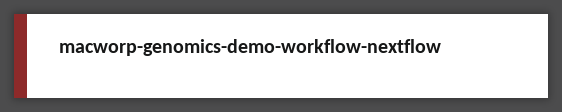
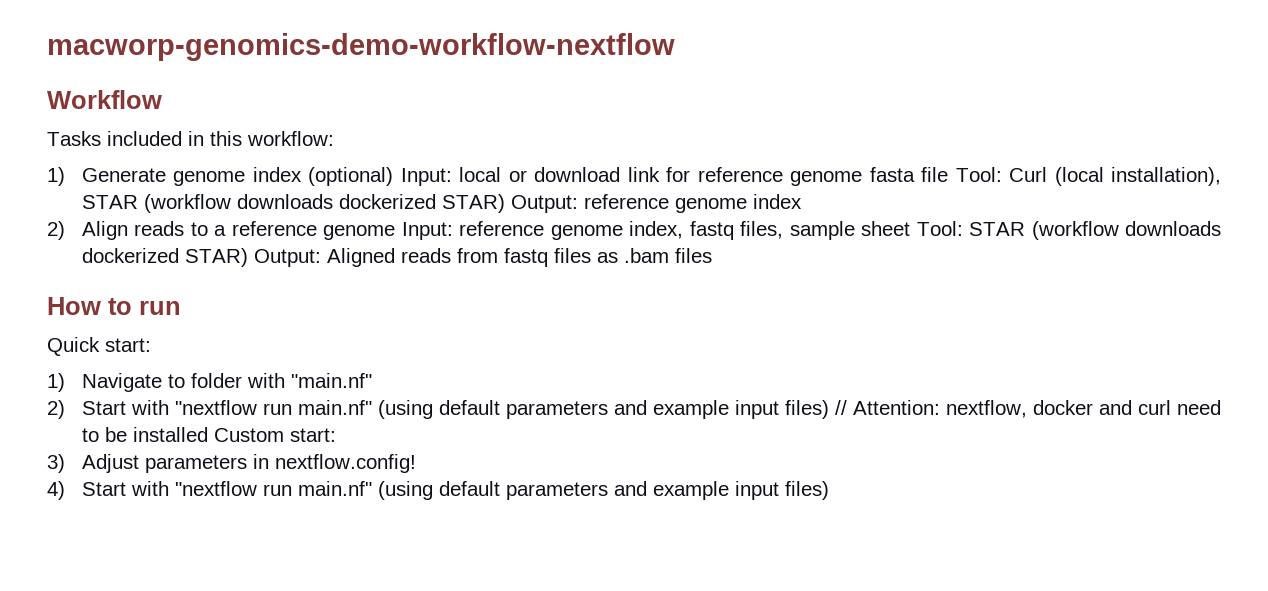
+ Workflow
+ Tasks included in this workflow:
+ 1) Generate genome index (optional) Input: local or download link for reference genome fasta file Tool: Curl (local installation), STAR (workflow downloads dockerized STAR) Output: reference genome index
+ 2) Align reads to a reference genome Input: reference genome index, fastq files, sample sheet Tool: STAR (workflow downloads dockerized STAR) Output: Aligned reads from fastq files as .bam files
+ How to run
+ Quick start:
+ 1) Navigate to folder with "main.nf"
+ 2) Start with "nextflow run main.nf" (using default parameters and example input files) // Attention: nextflow, docker and curl need to be installed Custom start:
+ 3) Adjust parameters in nextflow.config!
+ 4) Start with "nextflow run main.nf" (using default parameters and example input files)

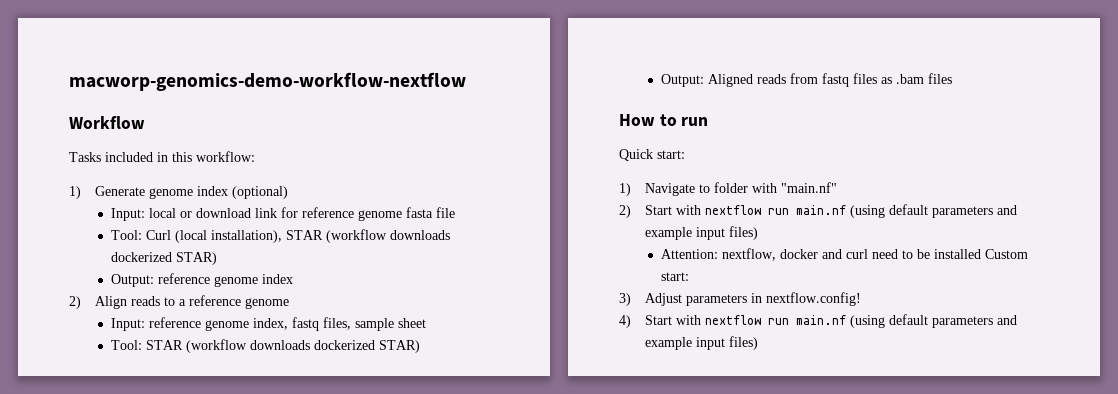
- 1) Generate genome index (optional) Input: local or download link for reference genome fasta file Tool: Curl (local installation), STAR (workflow downloads dockerized STAR) Output: reference genome index
+ 1) Generate genome index (optional)
+ Input: local or download link for reference genome fasta file
+ Tool: Curl (local installation), STAR (workflow downloads dockerized STAR)
+ Output: reference genome index
- 2) Align reads to a reference genome Input: reference genome index, fastq files, sample sheet Tool: STAR (workflow downloads dockerized STAR) Output: Aligned reads from fastq files as .bam files
+ 2) Align reads to a reference genome
+ Input: reference genome index, fastq files, sample sheet
+ Tool: STAR (workflow downloads dockerized STAR)
+ Output: Aligned reads from fastq files as .bam files
- 2) Start with "nextflow run main.nf" (using default parameters and example input files) // Attention: nextflow, docker and curl need to be installed Custom start:
+ 2) Start with nextflow run main.nf (using default parameters and example input files)
+ Attention: nextflow, docker and curl need to be installed Custom start:
- 4) Start with "nextflow run main.nf" (using default parameters and example input files)
+ 4) Start with nextflow run main.nf (using default parameters and example input files)

